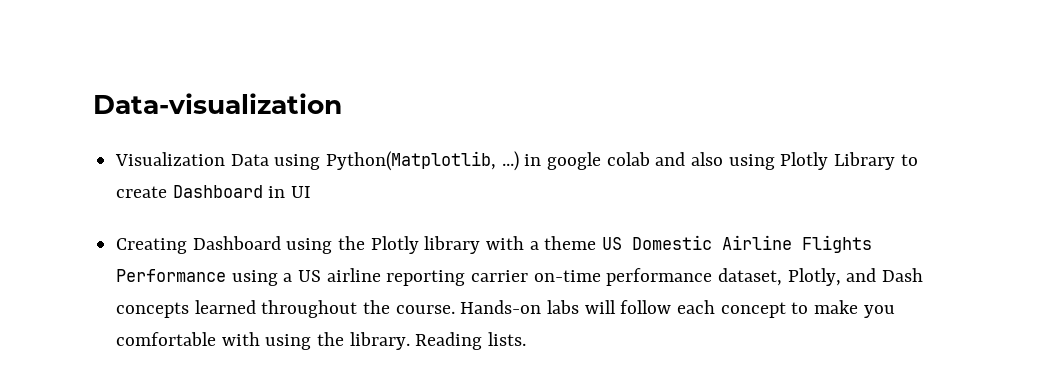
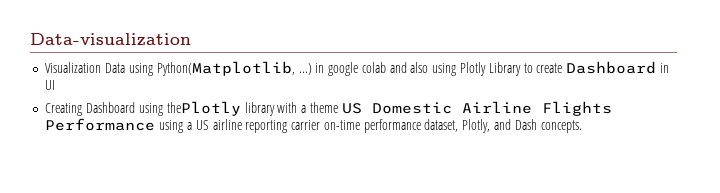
- Creating Dashboard using the Plotly library with a theme US Domestic Airline Flights Performance using a US airline reporting carrier on-time performance dataset, Plotly, and Dash concepts learned throughout the course. Hands-on labs will follow each concept to make you comfortable with using the library. Reading lists.
+ Creating Dashboard using thePlotly library with a theme US Domestic Airline Flights Performance using a US airline reporting carrier on-time performance dataset, Plotly, and Dash concepts.

